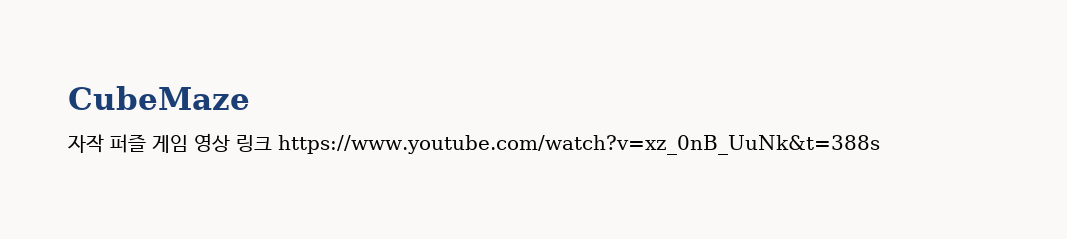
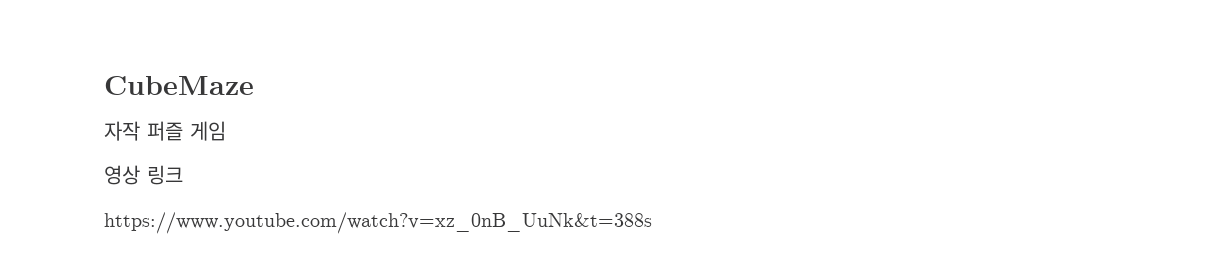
- 자작 퍼즐 게임 영상 링크 https://www.youtube.com/watch?v=xz_0nB_UuNk&t=388s
+ 자작 퍼즐 게임
+ 영상 링크
+ https://www.youtube.com/watch?v=xz_0nB_UuNk&t=388s

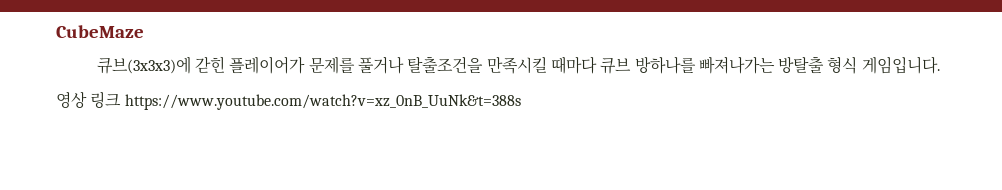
- 자작 퍼즐 게임
+ 큐브(3x3x3)에 갇힌 플레이어가 문제를 풀거나 탈출조건을 만족시킬 때마다 큐브 방하나를 빠져나가는 방탈출 형식 게임입니다.
- 영상 링크
- https://www.youtube.com/watch?v=xz_0nB_UuNk&t=388s
+ 영상 링크 https://www.youtube.com/watch?v=xz_0nB_UuNk&t=388s

